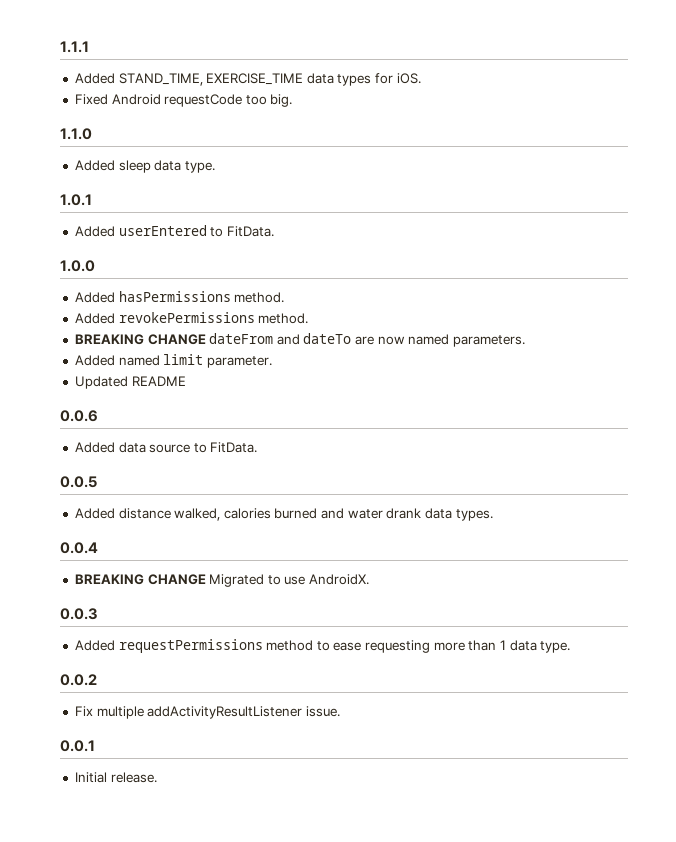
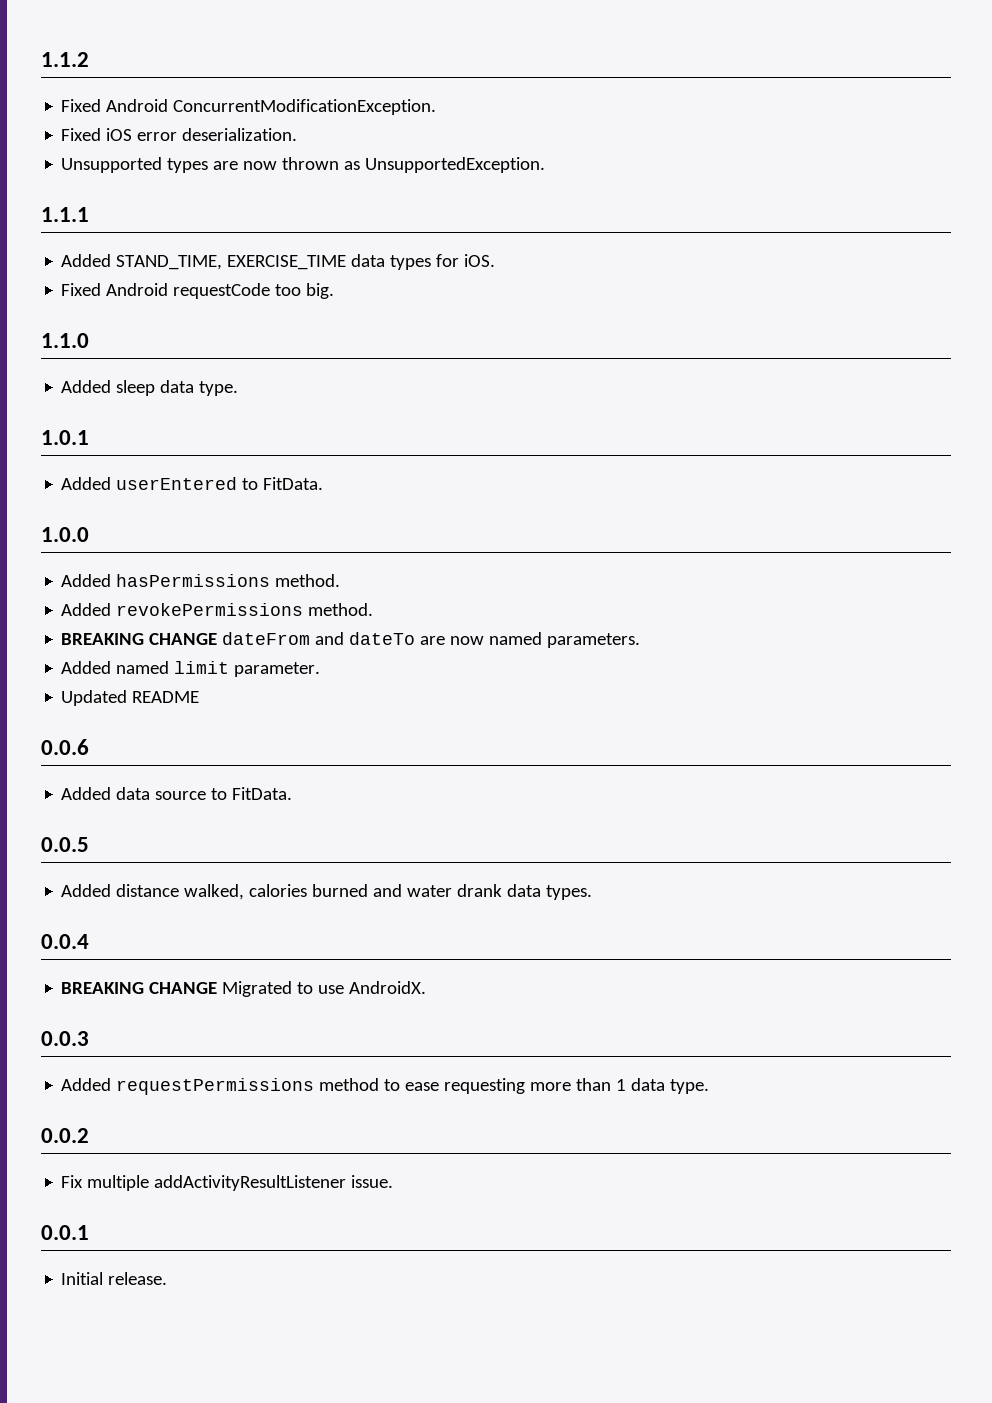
+ 1.1.2
+ Fixed Android ConcurrentModificationException.
+ Fixed iOS error deserialization.
+ Unsupported types are now thrown as UnsupportedException.

